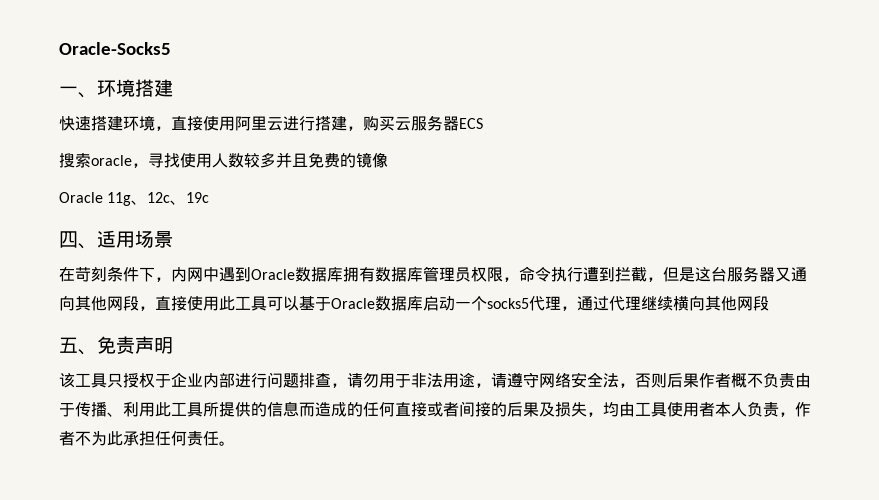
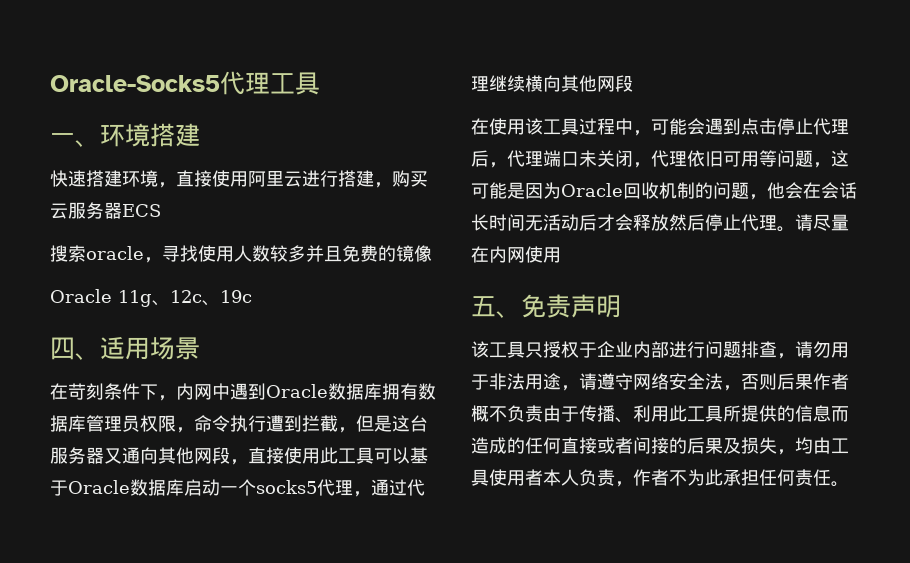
- Oracle-Socks5
+ Oracle-Socks5代理工具
+ 在使用该工具过程中，可能会遇到点击停止代理后，代理端口未关闭，代理依旧可用等问题，这可能是因为Oracle回收机制的问题，他会在会话长时间无活动后才会释放然后停止代理。请尽量在内网使用

